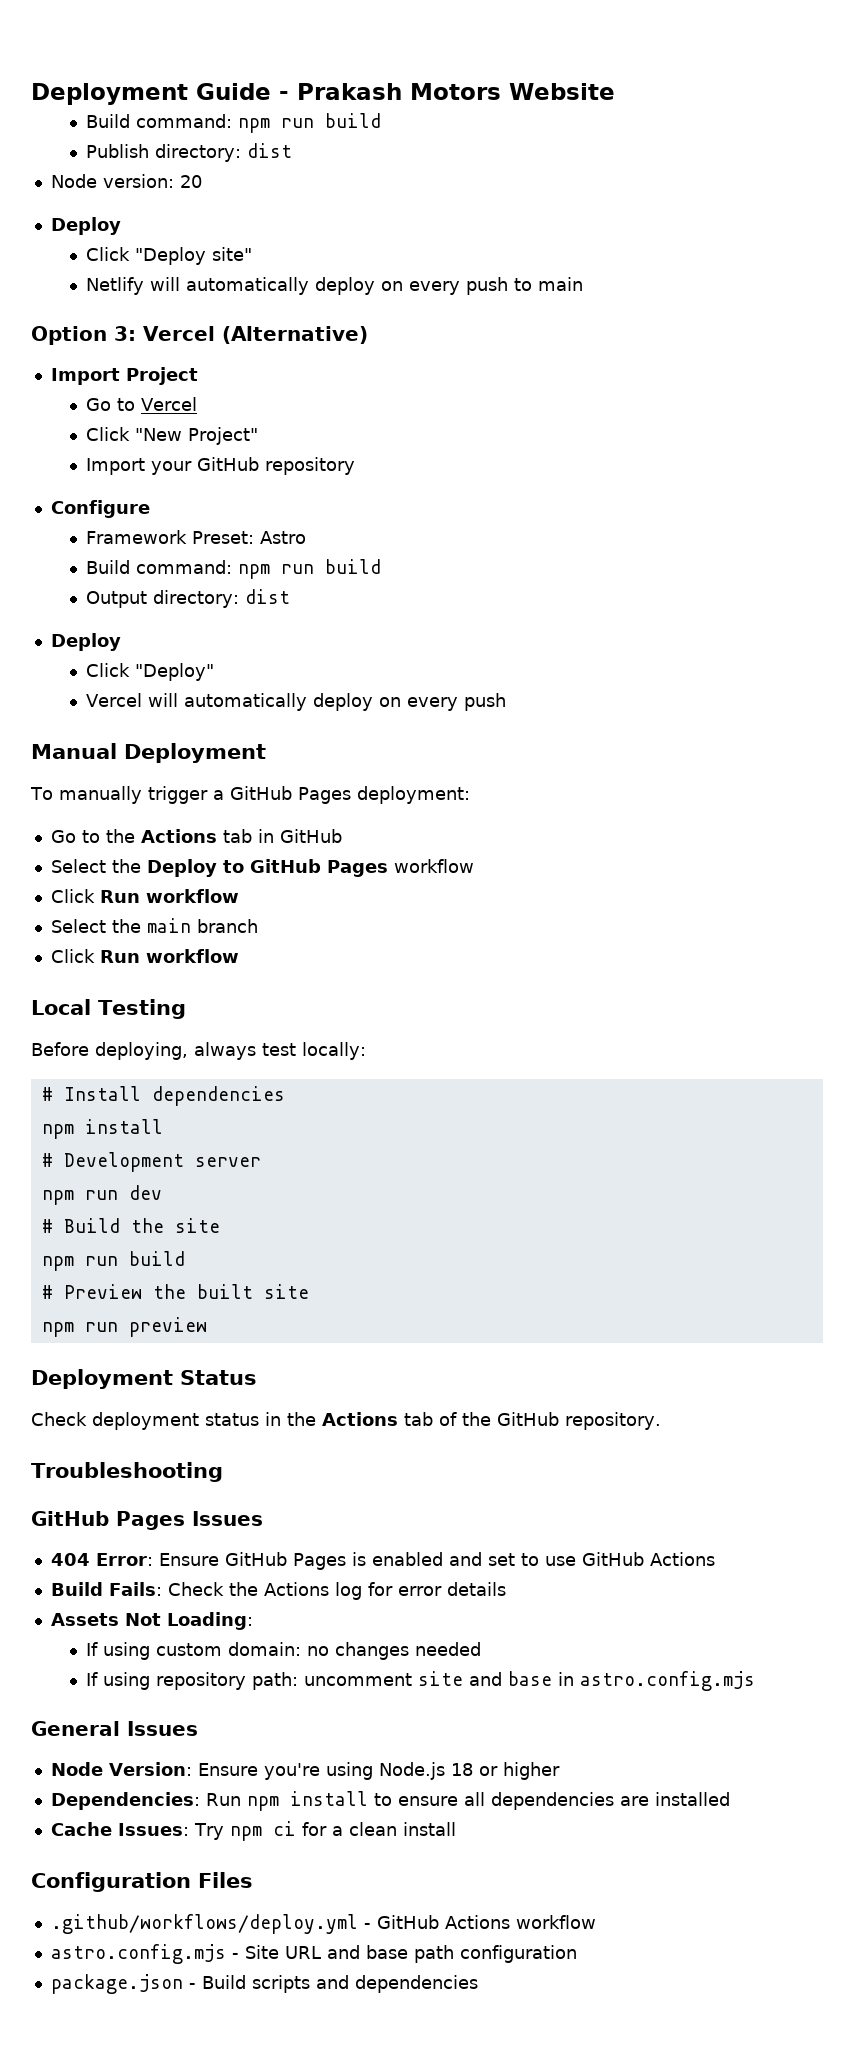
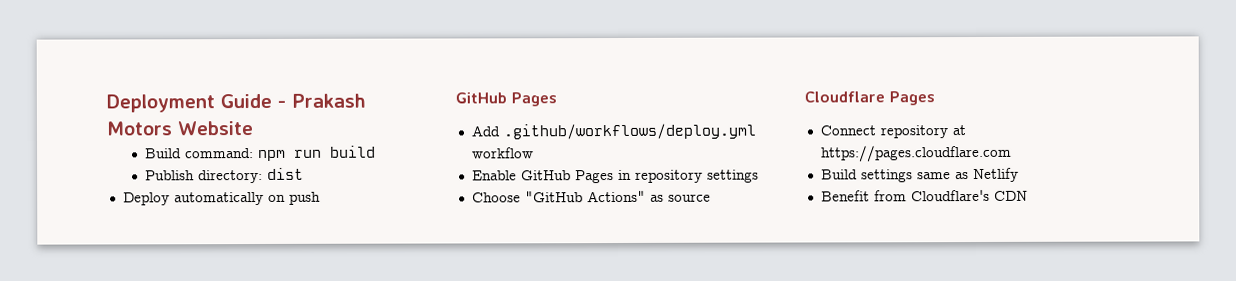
- Node version: 20
- Deploy
- Click "Deploy site"
- Netlify will automatically deploy on every push to main
- Option 3: Vercel (Alternative)
- Import Project
- Go to Vercel
- Click "New Project"
- Import your GitHub repository
- Configure
- Framework Preset: Astro
- Build command: npm run build
- Output directory: dist
- Deploy
- Click "Deploy"
- Vercel will automatically deploy on every push
- Manual Deployment
- To manually trigger a GitHub Pages deployment:
- Go to the Actions tab in GitHub
- Select the Deploy to GitHub Pages workflow
- Click Run workflow
- Select the main branch
- Click Run workflow
- Local Testing
- Before deploying, always test locally:
- # Install dependencies
- npm install
- # Development server
- npm run dev
- # Build the site
- npm run build
- # Preview the built site
- npm run preview
- Deployment Status
- Check deployment status in the Actions tab of the GitHub repository.
- Troubleshooting
- GitHub Pages Issues
- 404 Error: Ensure GitHub Pages is enabled and set to use GitHub Actions
- Build Fails: Check the Actions log for error details
- Assets Not Loading:
- If using custom domain: no changes needed
- If using repository path: uncomment site and base in astro.config.mjs
- General Issues
- Node Version: Ensure you're using Node.js 18 or higher
- Dependencies: Run npm install to ensure all dependencies are installed
- Cache Issues: Try npm ci for a clean install
- Configuration Files
- .github/workflows/deploy.yml - GitHub Actions workflow
- astro.config.mjs - Site URL and base path configuration
- package.json - Build scripts and dependencies
+ Deploy automatically on push
+ GitHub Pages
+ Add .github/workflows/deploy.yml workflow
+ Enable GitHub Pages in repository settings
+ Choose "GitHub Actions" as source
+ Cloudflare Pages
+ Connect repository at https://pages.cloudflare.com
+ Build settings same as Netlify
+ Benefit from Cloudflare's CDN

